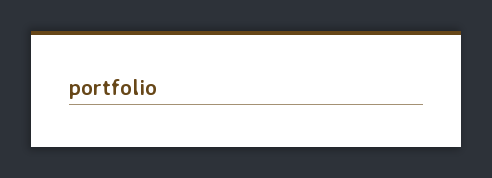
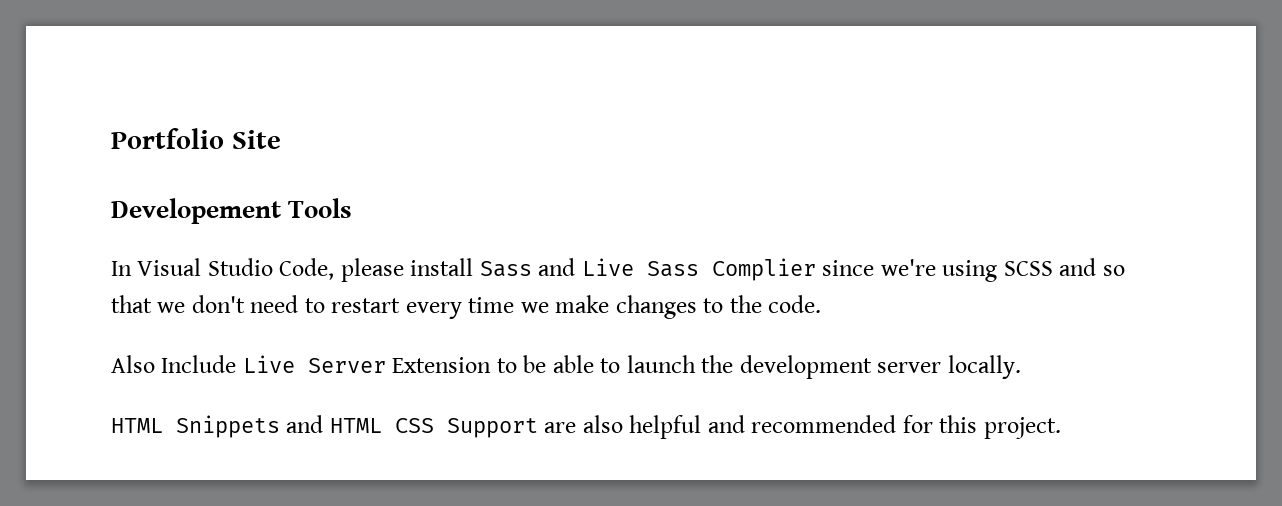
- portfolio
+ Portfolio Site
+ Developement Tools
+ In Visual Studio Code, please install Sass and Live Sass Complier since we're using SCSS and so that we don't need to restart every time we make changes to the code.
+ Also Include Live Server Extension to be able to launch the development server locally.
+ HTML Snippets and HTML CSS Support are also helpful and recommended for this project.

